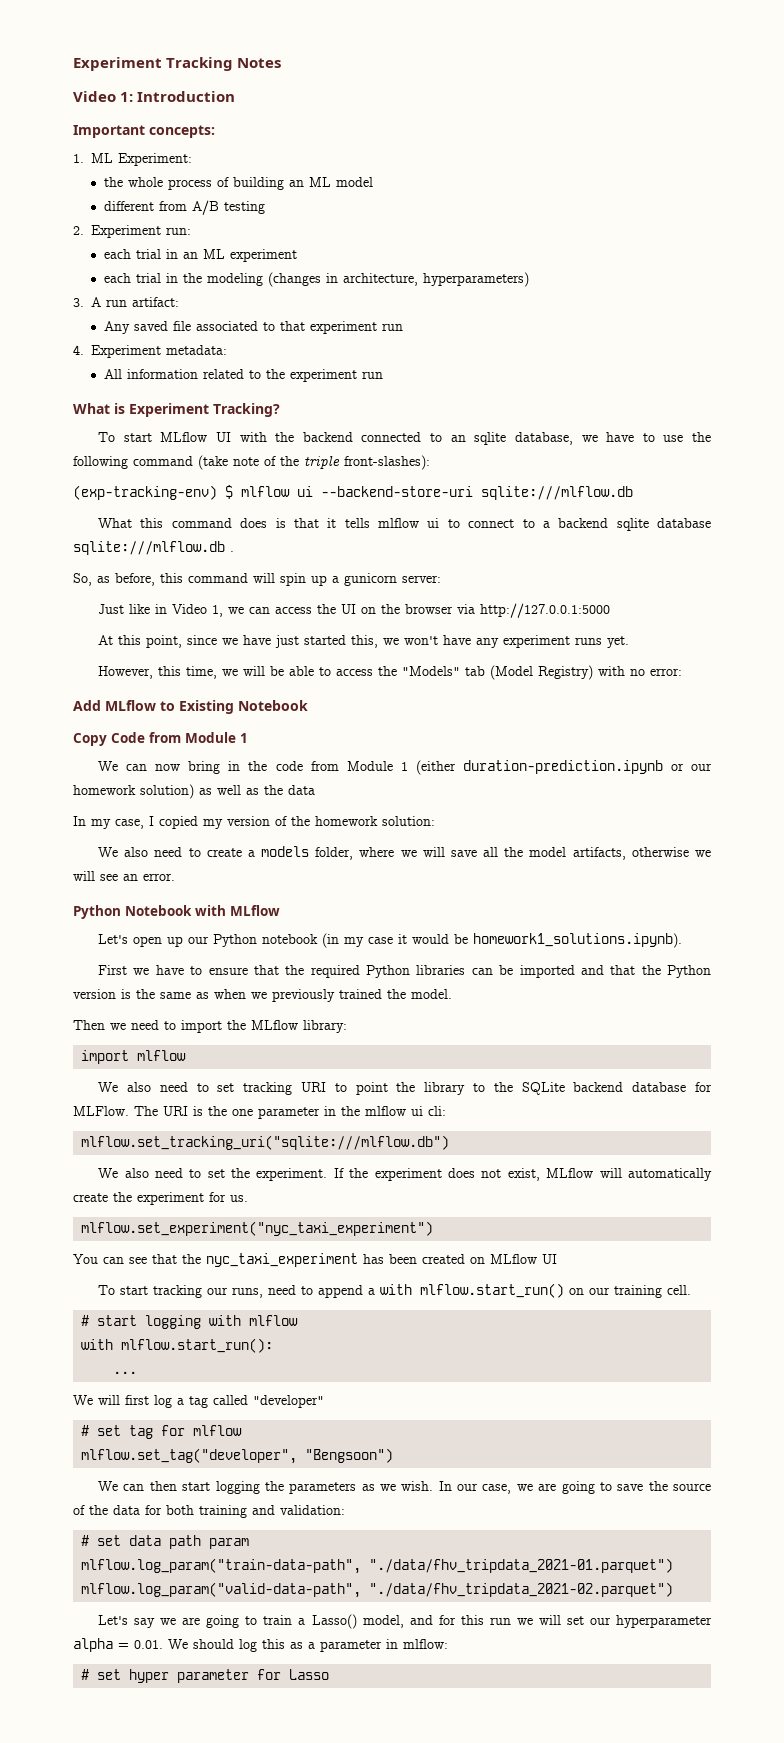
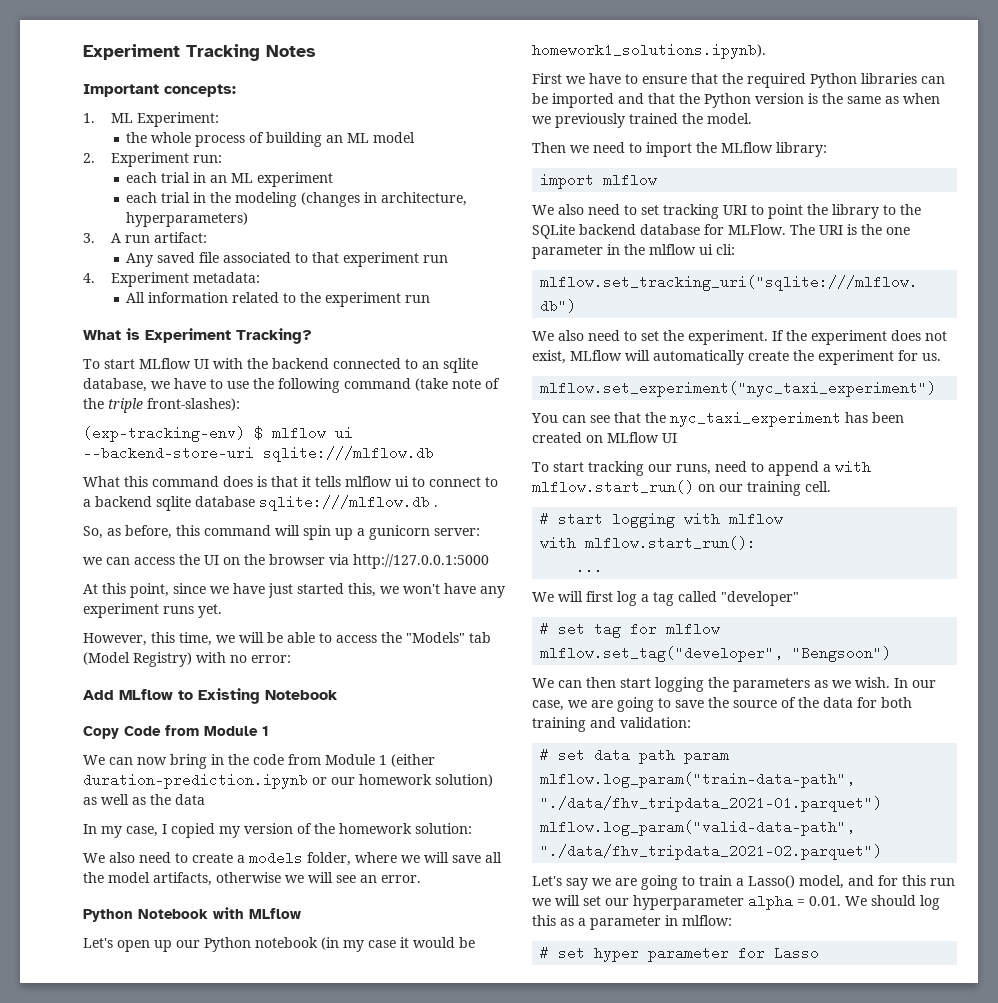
- Video 1: Introduction
- different from A/B testing
- Just like in Video 1, we can access the UI on the browser via http://127.0.0.1:5000
+ we can access the UI on the browser via http://127.0.0.1:5000

